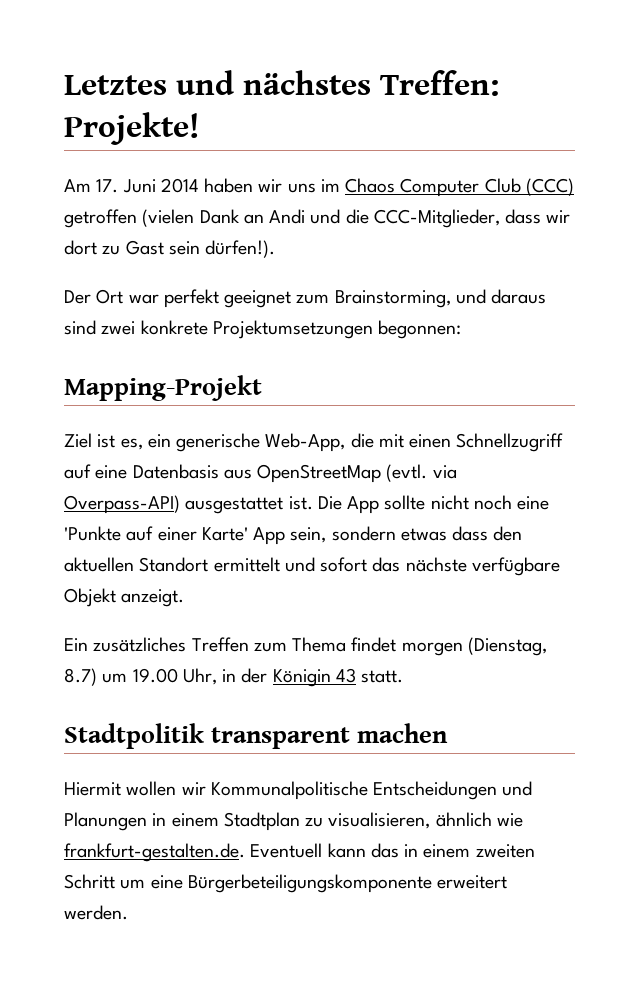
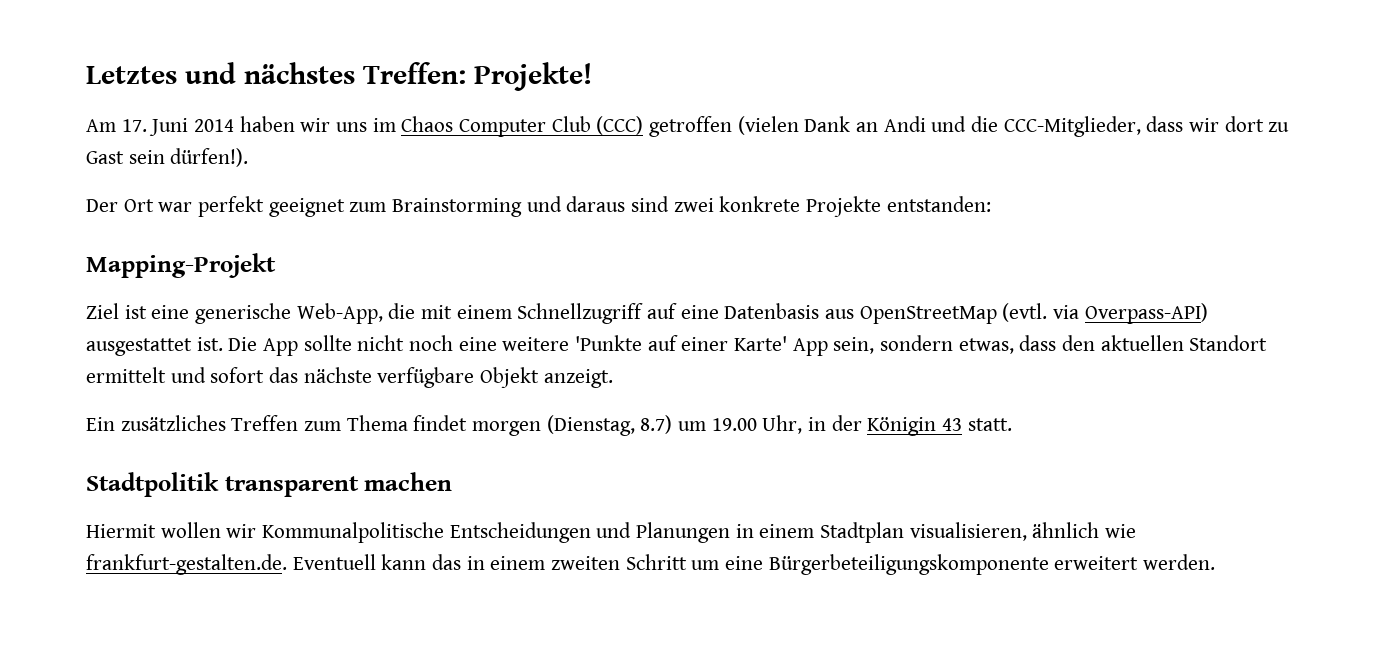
- Der Ort war perfekt geeignet zum Brainstorming, und daraus sind zwei konkrete Projektumsetzungen begonnen:
+ Der Ort war perfekt geeignet zum Brainstorming und daraus sind zwei konkrete Projekte entstanden:
- Ziel ist es, ein generische Web-App, die mit einen Schnellzugriff auf eine Datenbasis aus OpenStreetMap (evtl. via Overpass-API) ausgestattet ist.
+ Ziel ist eine generische Web-App, die mit einem Schnellzugriff auf eine Datenbasis aus OpenStreetMap (evtl. via Overpass-API) ausgestattet ist.
- Die App sollte nicht noch eine 'Punkte auf einer Karte' App sein, sondern etwas dass den aktuellen Standort ermittelt und sofort das nächste verfügbare Objekt anzeigt.
+ Die App sollte nicht noch eine weitere 'Punkte auf einer Karte' App sein, sondern etwas, dass den aktuellen Standort ermittelt und sofort das nächste verfügbare Objekt anzeigt.
- Hiermit wollen wir Kommunalpolitische Entscheidungen und Planungen in einem Stadtplan zu visualisieren, ähnlich wie frankfurt-gestalten.de. Eventuell kann das in einem zweiten Schritt um eine Bürgerbeteiligungskomponente erweitert werden.
+ Hiermit wollen wir Kommunalpolitische Entscheidungen und Planungen in einem Stadtplan visualisieren, ähnlich wie frankfurt-gestalten.de. Eventuell kann das in einem zweiten Schritt um eine Bürgerbeteiligungskomponente erweitert werden.

